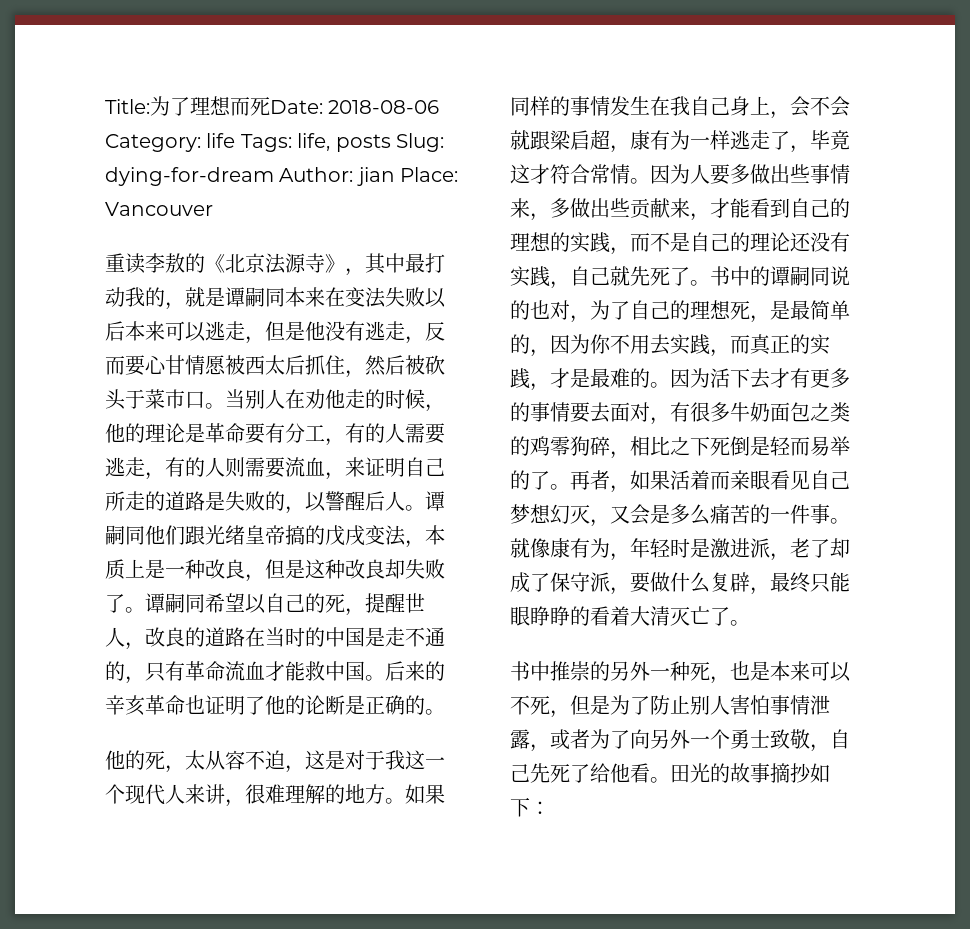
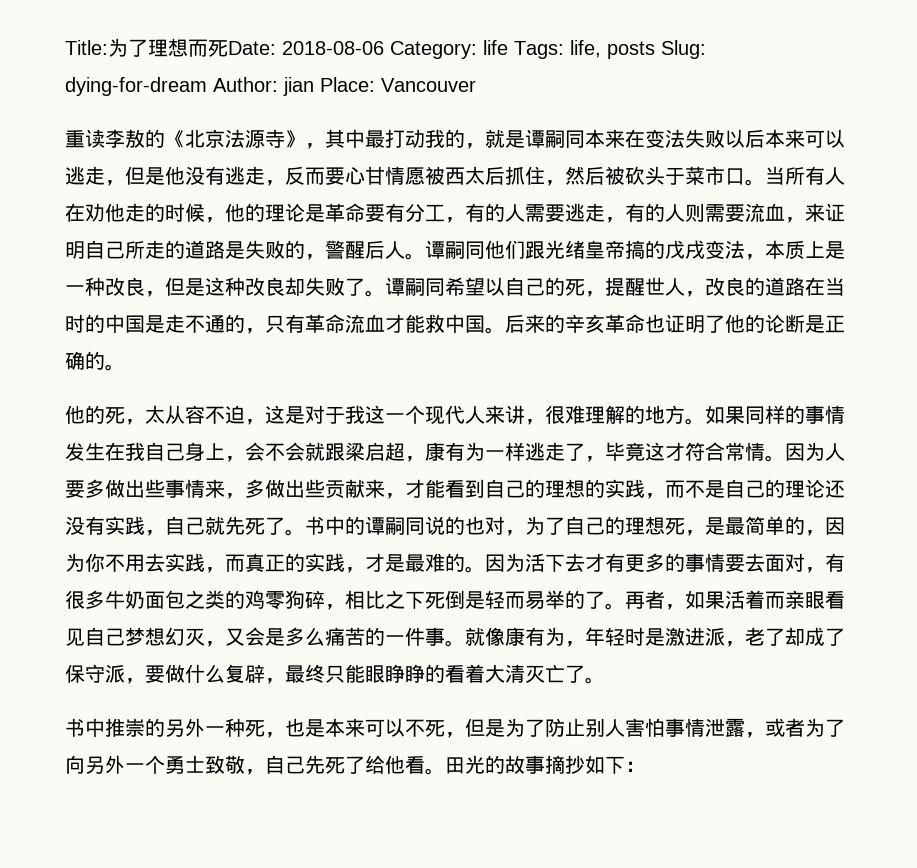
- 当别人在劝他走的时候，他的理论是革命要有分工，有的人需要逃走，有的人则需要流血，来证明自己所走的道路是失败的，以警醒后人。
+ 当所有人在劝他走的时候，他的理论是革命要有分工，有的人需要逃走，有的人则需要流血，来证明自己所走的道路是失败的，警醒后人。

